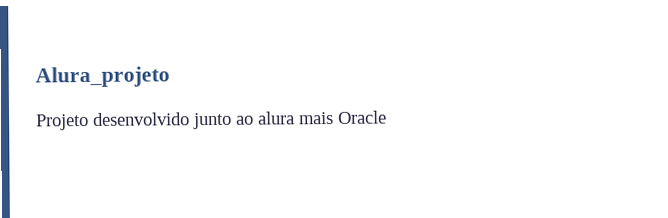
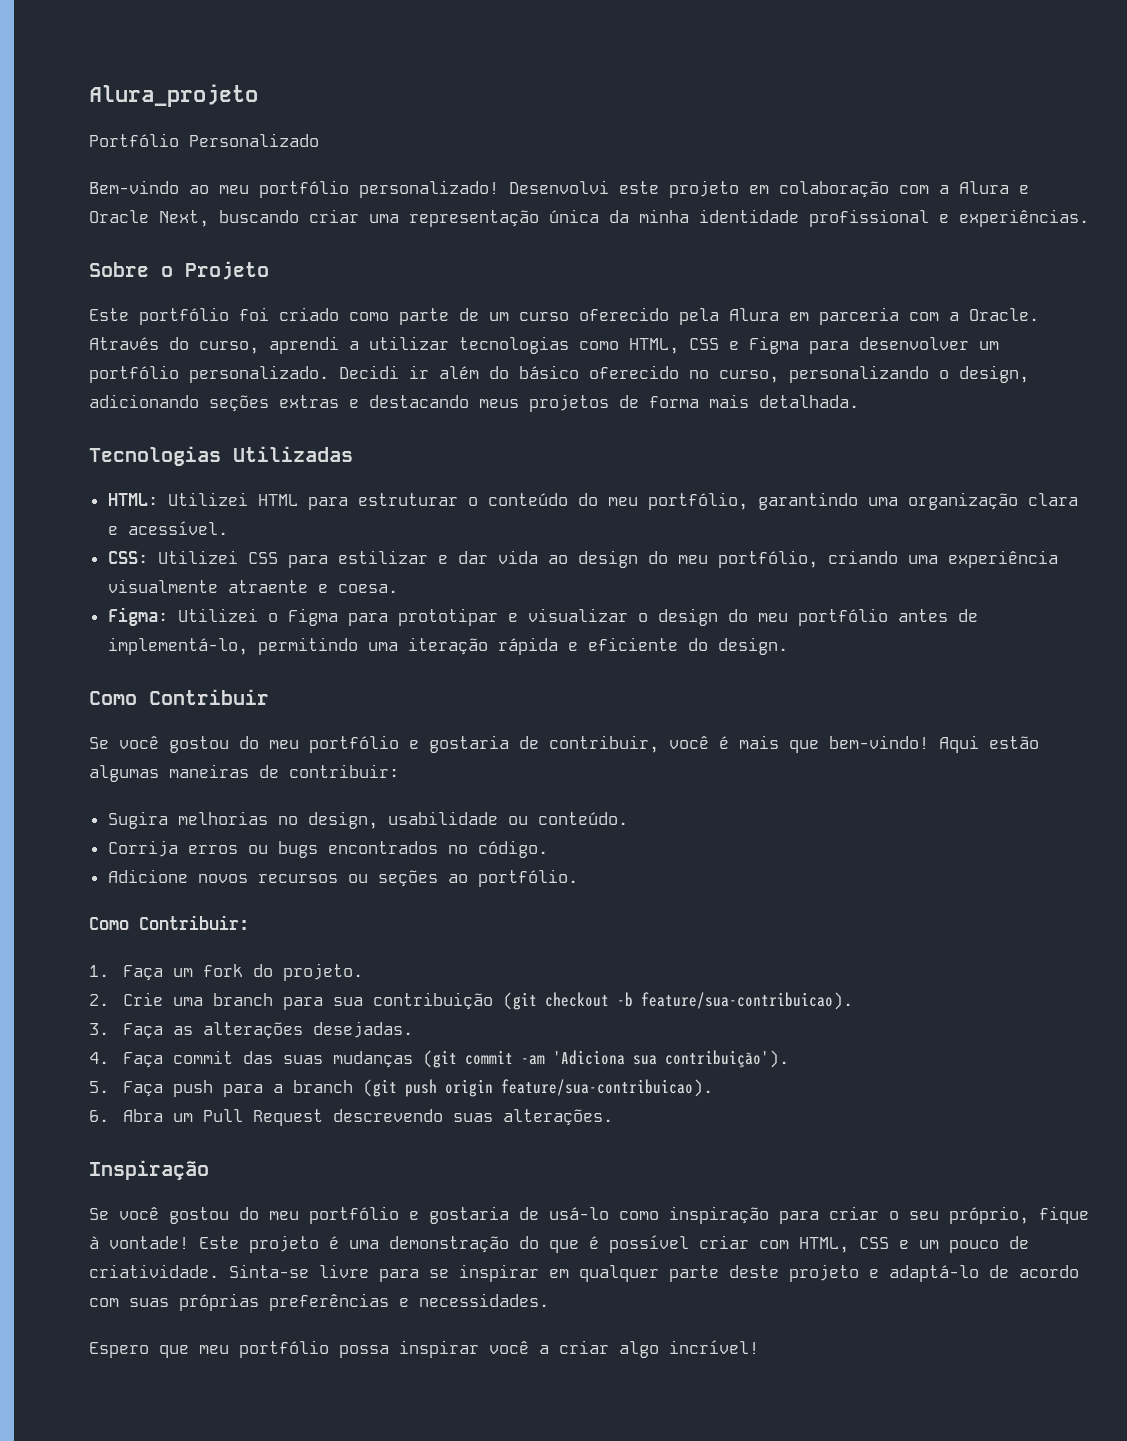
- Projeto desenvolvido junto ao alura mais Oracle
+ Portfólio Personalizado
+ Bem-vindo ao meu portfólio personalizado! Desenvolvi este projeto em colaboração com a Alura e Oracle Next, buscando criar uma representação única da minha identidade profissional e experiências.
+ Sobre o Projeto
+ Este portfólio foi criado como parte de um curso oferecido pela Alura em parceria com a Oracle. Através do curso, aprendi a utilizar tecnologias como HTML, CSS e Figma para desenvolver um portfólio personalizado. Decidi ir além do básico oferecido no curso, personalizando o design, adicionando seções extras e destacando meus projetos de forma mais detalhada.
+ Tecnologias Utilizadas
+ HTML: Utilizei HTML para estruturar o conteúdo do meu portfólio, garantindo uma organização clara e acessível.
+ CSS: Utilizei CSS para estilizar e dar vida ao design do meu portfólio, criando uma experiência visualmente atraente e coesa.
+ Figma: Utilizei o Figma para prototipar e visualizar o design do meu portfólio antes de implementá-lo, permitindo uma iteração rápida e eficiente do design.
+ Como Contribuir
+ Se você gostou do meu portfólio e gostaria de contribuir, você é mais que bem-vindo! Aqui estão algumas maneiras de contribuir:
+ Sugira melhorias no design, usabilidade ou conteúdo.
+ Corrija erros ou bugs encontrados no código.
+ Adicione novos recursos ou seções ao portfólio.
+ Como Contribuir:
+ 1. Faça um fork do projeto.
+ 2. Crie uma branch para sua contribuição (git checkout -b feature/sua-contribuicao).
+ 3. Faça as alterações desejadas.
+ 4. Faça commit das suas mudanças (git commit -am 'Adiciona sua contribuição').
+ 5. Faça push para a branch (git push origin feature/sua-contribuicao).
+ 6. Abra um Pull Request descrevendo suas alterações.
+ Inspiração
+ Se você gostou do meu portfólio e gostaria de usá-lo como inspiração para criar o seu próprio, fique à vontade! Este projeto é uma demonstração do que é possível criar com HTML, CSS e um pouco de criatividade. Sinta-se livre para se inspirar em qualquer parte deste projeto e adaptá-lo de acordo com suas próprias preferências e necessidades.
+ Espero que meu portfólio possa inspirar você a criar algo incrível!

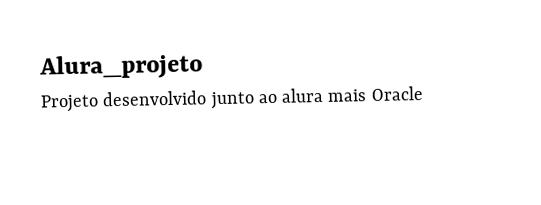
- Portfólio Personalizado
- Bem-vindo ao meu portfólio personalizado! Desenvolvi este projeto em colaboração com a Alura e Oracle Next, buscando criar uma representação única da minha identidade profissional e experiências.
- Sobre o Projeto
- Este portfólio foi criado como parte de um curso oferecido pela Alura em parceria com a Oracle. Através do curso, aprendi a utilizar tecnologias como HTML, CSS e Figma para desenvolver um portfólio personalizado. Decidi ir além do básico oferecido no curso, personalizando o design, adicionando seções extras e destacando meus projetos de forma mais detalhada.
- Tecnologias Utilizadas
- HTML: Utilizei HTML para estruturar o conteúdo do meu portfólio, garantindo uma organização clara e acessível.
- CSS: Utilizei CSS para estilizar e dar vida ao design do meu portfólio, criando uma experiência visualmente atraente e coesa.
- Figma: Utilizei o Figma para prototipar e visualizar o design do meu portfólio antes de implementá-lo, permitindo uma iteração rápida e eficiente do design.
- Como Contribuir
- Se você gostou do meu portfólio e gostaria de contribuir, você é mais que bem-vindo! Aqui estão algumas maneiras de contribuir:
- Sugira melhorias no design, usabilidade ou conteúdo.
- Corrija erros ou bugs encontrados no código.
- Adicione novos recursos ou seções ao portfólio.
- Como Contribuir:
- 1. Faça um fork do projeto.
- 2. Crie uma branch para sua contribuição (git checkout -b feature/sua-contribuicao).
- 3. Faça as alterações desejadas.
- 4. Faça commit das suas mudanças (git commit -am 'Adiciona sua contribuição').
- 5. Faça push para a branch (git push origin feature/sua-contribuicao).
- 6. Abra um Pull Request descrevendo suas alterações.
- Inspiração
- Se você gostou do meu portfólio e gostaria de usá-lo como inspiração para criar o seu próprio, fique à vontade! Este projeto é uma demonstração do que é possível criar com HTML, CSS e um pouco de criatividade. Sinta-se livre para se inspirar em qualquer parte deste projeto e adaptá-lo de acordo com suas próprias preferências e necessidades.
- Espero que meu portfólio possa inspirar você a criar algo incrível!
+ Projeto desenvolvido junto ao alura mais Oracle

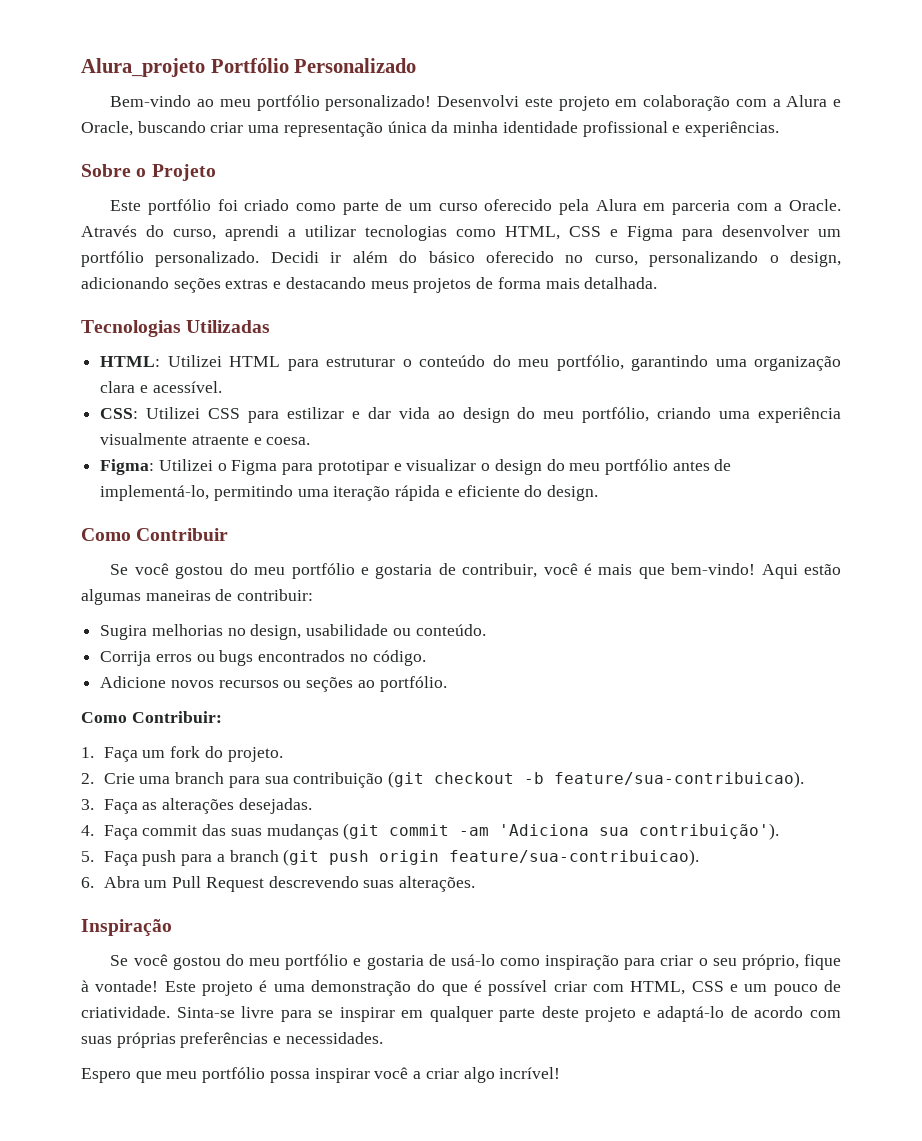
- Alura_projeto
- Projeto desenvolvido junto ao alura mais Oracle
+ Alura_projeto Portfólio Personalizado
+ Bem-vindo ao meu portfólio personalizado! Desenvolvi este projeto em colaboração com a Alura e Oracle, buscando criar uma representação única da minha identidade profissional e experiências.
+ Sobre o Projeto
+ Este portfólio foi criado como parte de um curso oferecido pela Alura em parceria com a Oracle. Através do curso, aprendi a utilizar tecnologias como HTML, CSS e Figma para desenvolver um portfólio personalizado. Decidi ir além do básico oferecido no curso, personalizando o design, adicionando seções extras e destacando meus projetos de forma mais detalhada.
+ Tecnologias Utilizadas
+ HTML: Utilizei HTML para estruturar o conteúdo do meu portfólio, garantindo uma organização clara e acessível.
+ CSS: Utilizei CSS para estilizar e dar vida ao design do meu portfólio, criando uma experiência visualmente atraente e coesa.
+ Figma: Utilizei o Figma para prototipar e visualizar o design do meu portfólio antes de implementá-lo, permitindo uma iteração rápida e eficiente do design.
+ Como Contribuir
+ Se você gostou do meu portfólio e gostaria de contribuir, você é mais que bem-vindo! Aqui estão algumas maneiras de contribuir:
+ Sugira melhorias no design, usabilidade ou conteúdo.
+ Corrija erros ou bugs encontrados no código.
+ Adicione novos recursos ou seções ao portfólio.
+ Como Contribuir:
+ 1. Faça um fork do projeto.
+ 2. Crie uma branch para sua contribuição (git checkout -b feature/sua-contribuicao).
+ 3. Faça as alterações desejadas.
+ 4. Faça commit das suas mudanças (git commit -am 'Adiciona sua contribuição').
+ 5. Faça push para a branch (git push origin feature/sua-contribuicao).
+ 6. Abra um Pull Request descrevendo suas alterações.
+ Inspiração
+ Se você gostou do meu portfólio e gostaria de usá-lo como inspiração para criar o seu próprio, fique à vontade! Este projeto é uma demonstração do que é possível criar com HTML, CSS e um pouco de criatividade. Sinta-se livre para se inspirar em qualquer parte deste projeto e adaptá-lo de acordo com suas próprias preferências e necessidades.
+ Espero que meu portfólio possa inspirar você a criar algo incrível!

